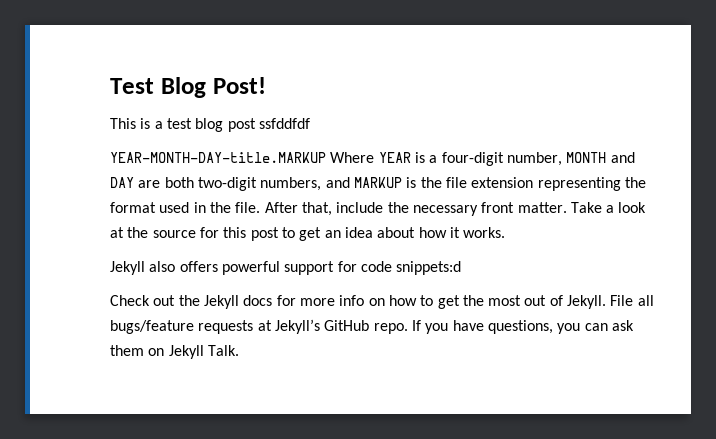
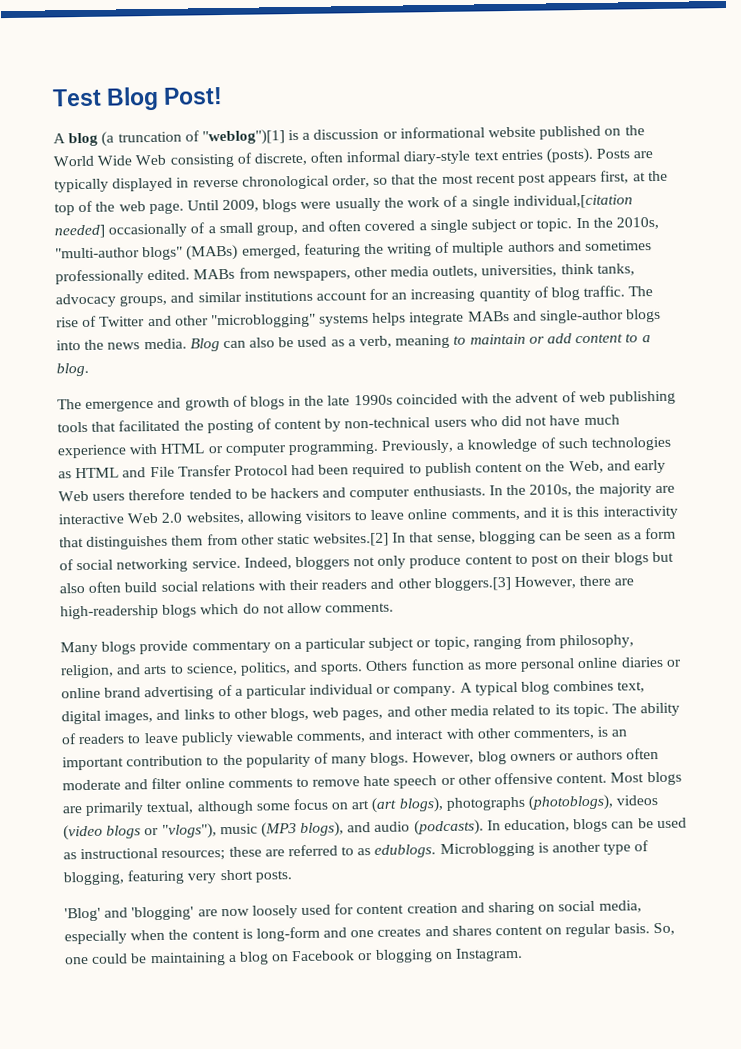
- This is a test blog post ssfddfdf
- YEAR-MONTH-DAY-title.MARKUP Where YEAR is a four-digit number, MONTH and DAY are both two-digit numbers, and MARKUP is the file extension representing the format used in the file. After that, include the necessary front matter. Take a look at the source for this post to get an idea about how it works.
- Jekyll also offers powerful support for code snippets:d
- Check out the Jekyll docs for more info on how to get the most out of Jekyll. File all bugs/feature requests at Jekyll’s GitHub repo. If you have questions, you can ask them on Jekyll Talk.
+ A blog (a truncation of "weblog")[1] is a discussion or informational website published on the World Wide Web consisting of discrete, often informal diary-style text entries (posts). Posts are typically displayed in reverse chronological order, so that the most recent post appears first, at the top of the web page. Until 2009, blogs were usually the work of a single individual,[citation needed] occasionally of a small group, and often covered a single subject or topic. In the 2010s, "multi-author blogs" (MABs) emerged, featuring the writing of multiple authors and sometimes professionally edited. MABs from newspapers, other media outlets, universities, think tanks, advocacy groups, and similar institutions account for an increasing quantity of blog traffic. The rise of Twitter and other "microblogging" systems helps integrate MABs and single-author blogs into the news media. Blog can also be used as a verb, meaning to maintain or add content to a blog.
+ The emergence and growth of blogs in the late 1990s coincided with the advent of web publishing tools that facilitated the posting of content by non-technical users who did not have much experience with HTML or computer programming. Previously, a knowledge of such technologies as HTML and File Transfer Protocol had been required to publish content on the Web, and early Web users therefore tended to be hackers and computer enthusiasts. In the 2010s, the majority are interactive Web 2.0 websites, allowing visitors to leave online comments, and it is this interactivity that distinguishes them from other static websites.[2] In that sense, blogging can be seen as a form of social networking service. Indeed, bloggers not only produce content to post on their blogs but also often build social relations with their readers and other bloggers.[3] However, there are high-readership blogs which do not allow comments.
+ Many blogs provide commentary on a particular subject or topic, ranging from philosophy, religion, and arts to science, politics, and sports. Others function as more personal online diaries or online brand advertising of a particular individual or company. A typical blog combines text, digital images, and links to other blogs, web pages, and other media related to its topic. The ability of readers to leave publicly viewable comments, and interact with other commenters, is an important contribution to the popularity of many blogs. However, blog owners or authors often moderate and filter online comments to remove hate speech or other offensive content. Most blogs are primarily textual, although some focus on art (art blogs), photographs (photoblogs), videos (video blogs or "vlogs"), music (MP3 blogs), and audio (podcasts). In education, blogs can be used as instructional resources; these are referred to as edublogs. Microblogging is another type of blogging, featuring very short posts.
+ 'Blog' and 'blogging' are now loosely used for content creation and sharing on social media, especially when the content is long-form and one creates and shares content on regular basis. So, one could be maintaining a blog on Facebook or blogging on Instagram.

